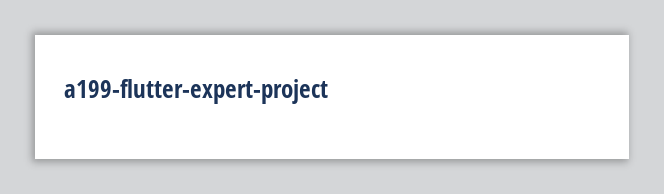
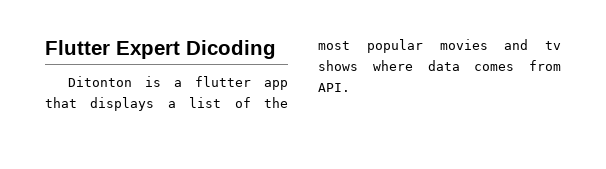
- a199-flutter-expert-project
+ Flutter Expert Dicoding
+ Ditonton is a flutter app that displays a list of the most popular movies and tv shows where data comes from API.

